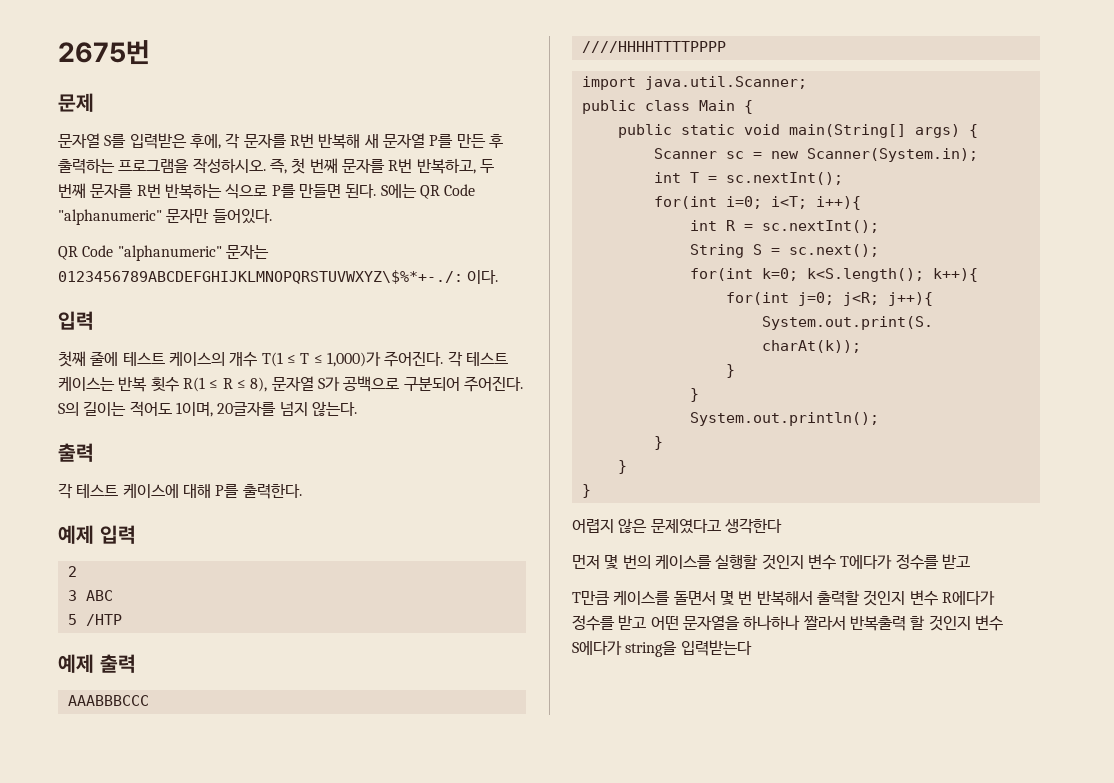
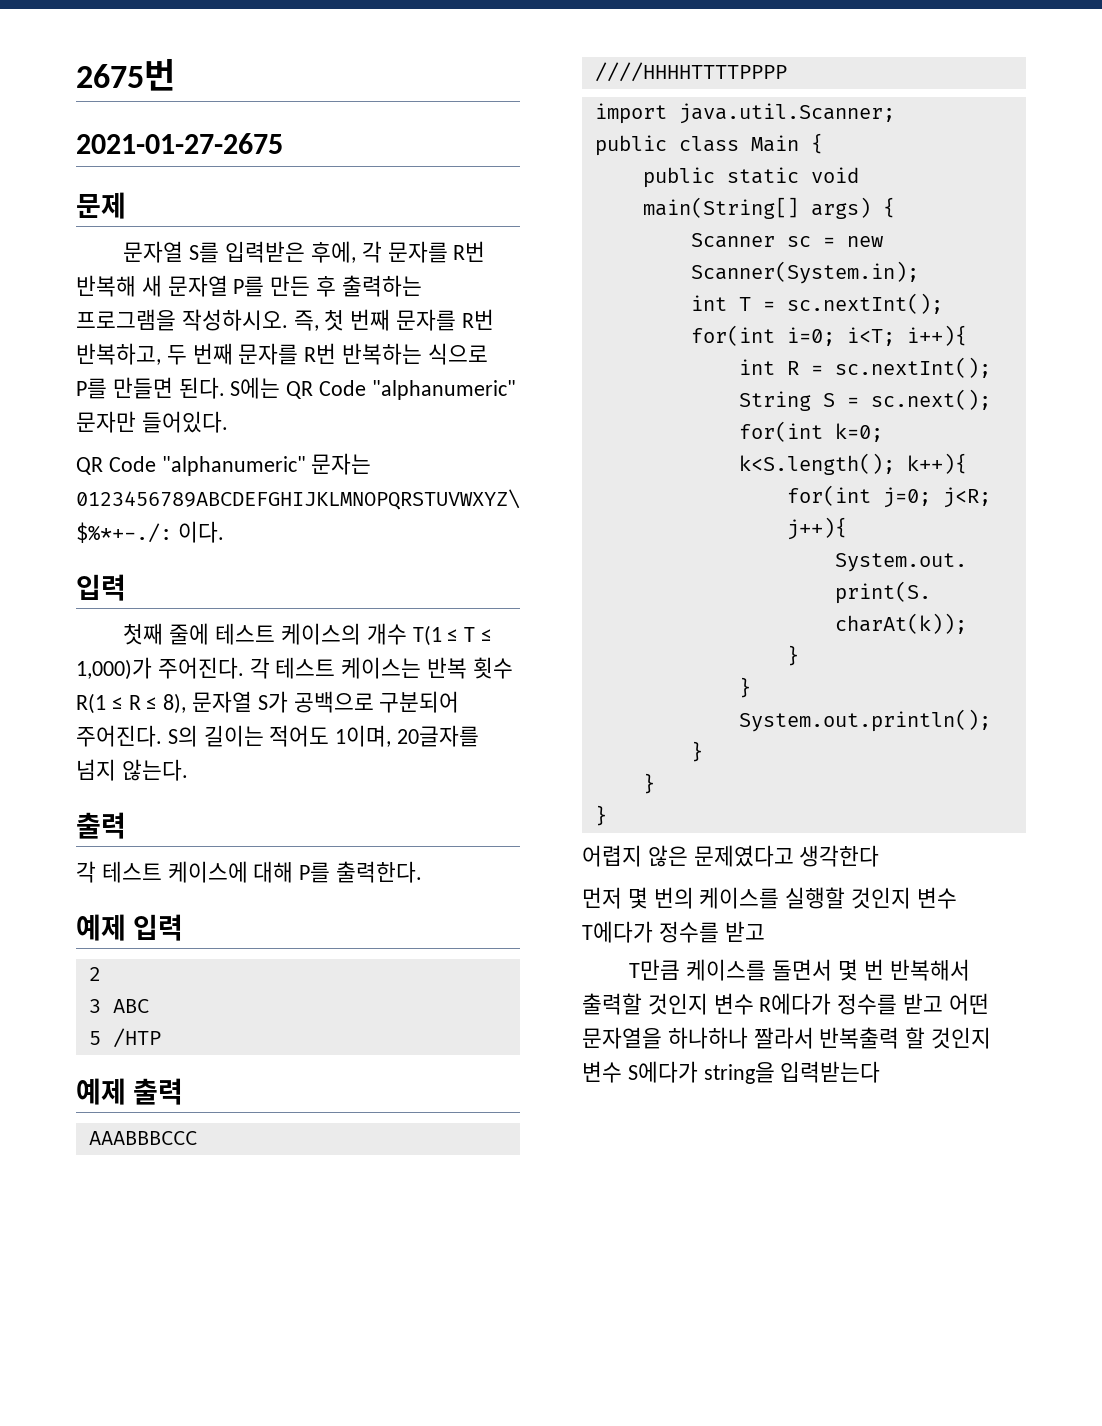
+ 2021-01-27-2675

